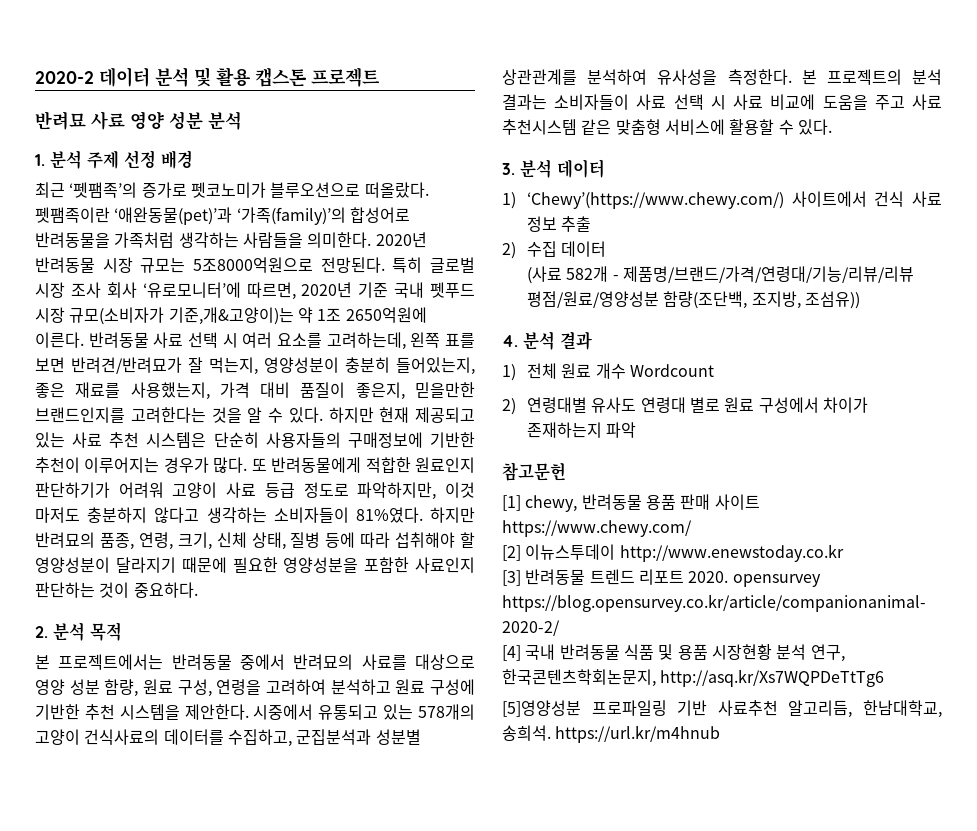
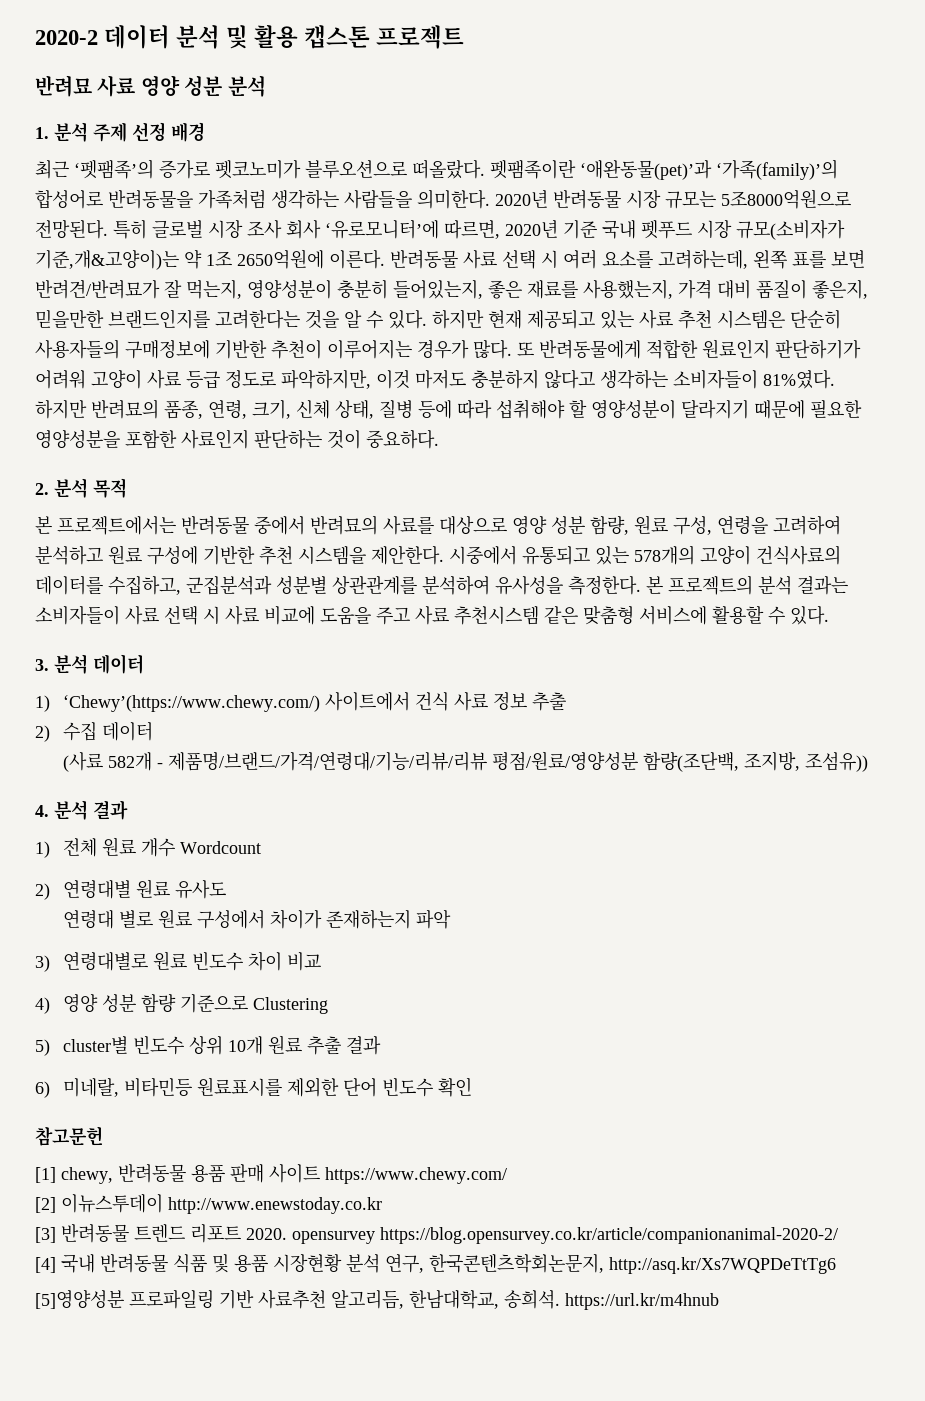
- 2) 연령대별 유사도 연령대 별로 원료 구성에서 차이가 존재하는지 파악
+ 2) 연령대별 원료 유사도
+ 연령대 별로 원료 구성에서 차이가 존재하는지 파악
+ 3) 연령대별로 원료 빈도수 차이 비교
+ 4) 영양 성분 함량 기준으로 Clustering
+ 5) cluster별 빈도수 상위 10개 원료 추출 결과
+ 6) 미네랄, 비타민등 원료표시를 제외한 단어 빈도수 확인

